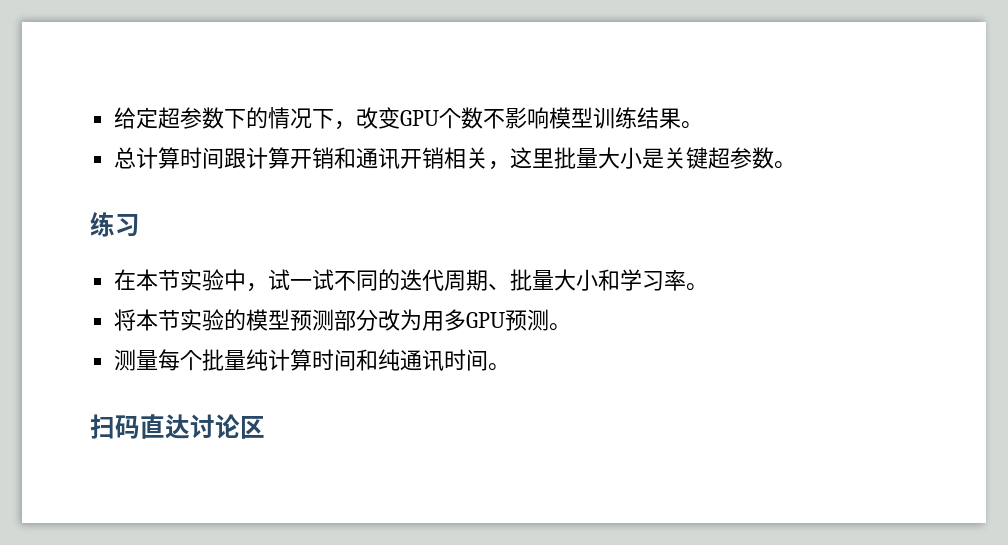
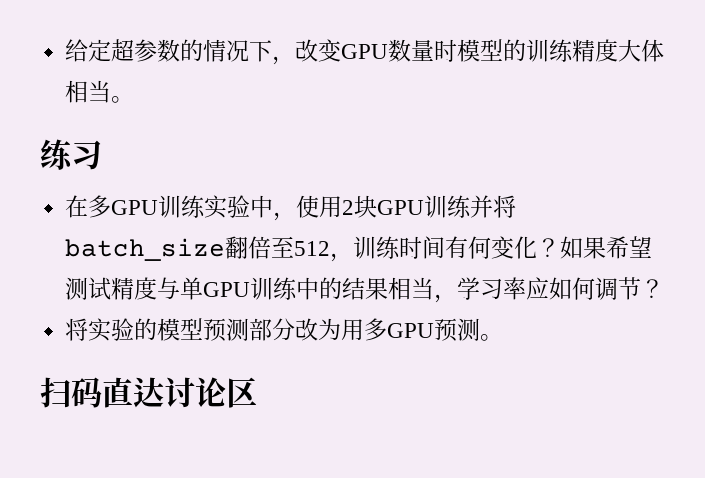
- 给定超参数下的情况下，改变GPU个数不影响模型训练结果。
- 总计算时间跟计算开销和通讯开销相关，这里批量大小是关键超参数。
+ 给定超参数的情况下，改变GPU数量时模型的训练精度大体相当。
  练习
- 在本节实验中，试一试不同的迭代周期、批量大小和学习率。
- 将本节实验的模型预测部分改为用多GPU预测。
+ 在多GPU训练实验中，使用2块GPU训练并将batch_size翻倍至512，训练时间有何变化？如果希望测试精度与单GPU训练中的结果相当，学习率应如何调节？
+ 将实验的模型预测部分改为用多GPU预测。
- 测量每个批量纯计算时间和纯通讯时间。

